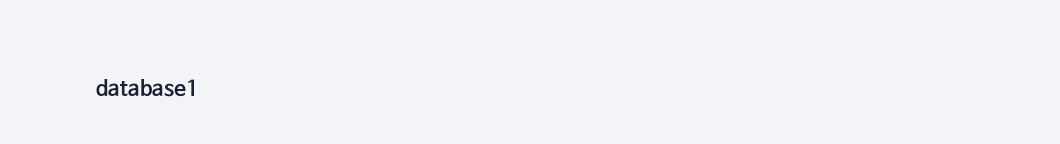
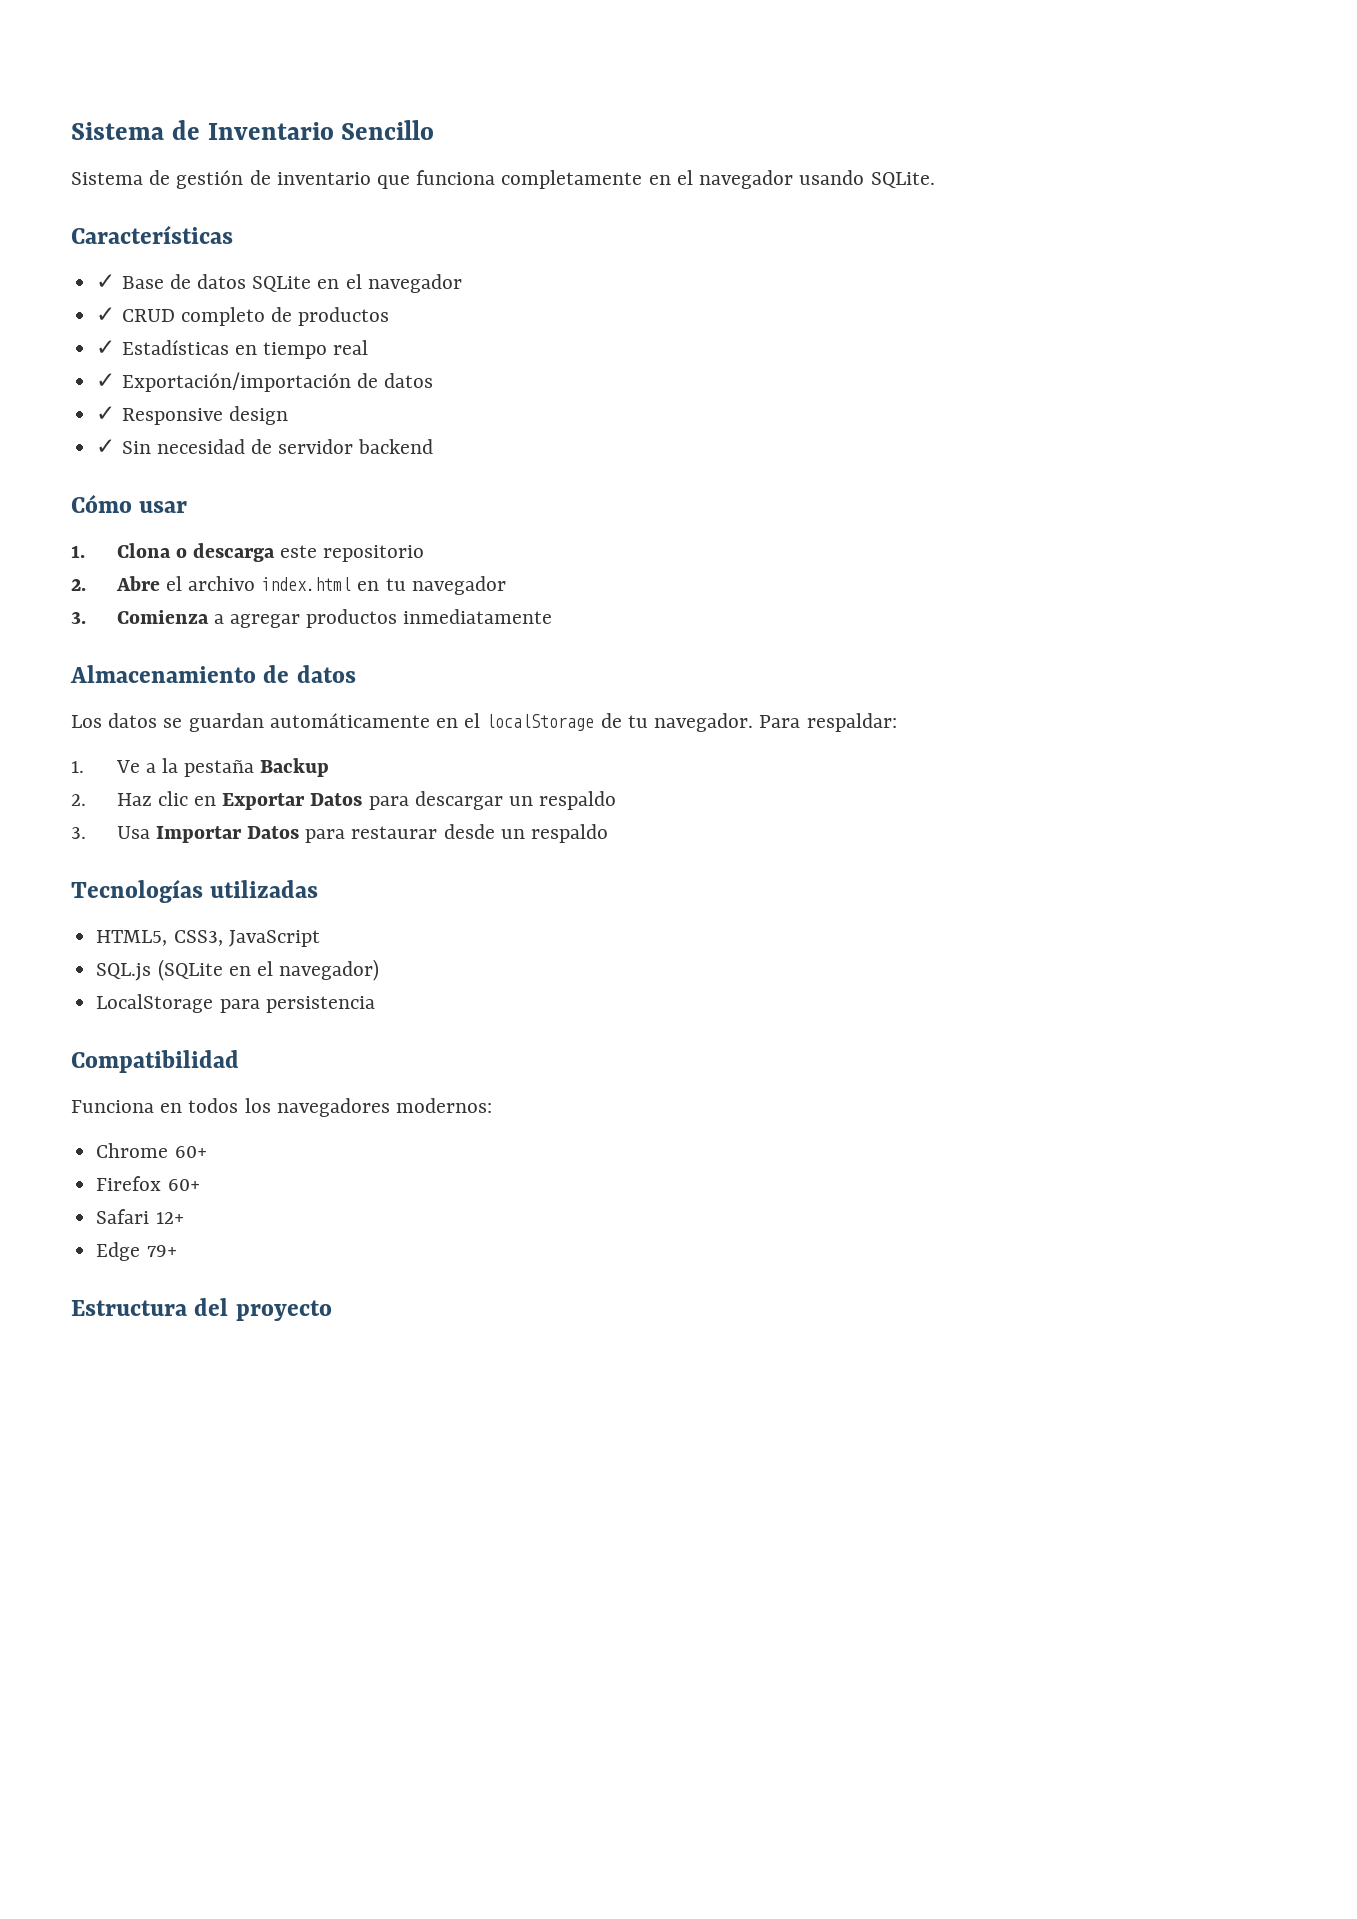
- database1
+ Sistema de Inventario Sencillo
+ Sistema de gestión de inventario que funciona completamente en el navegador usando SQLite.
+ Características
+ ✓ Base de datos SQLite en el navegador
+ ✓ CRUD completo de productos
+ ✓ Estadísticas en tiempo real
+ ✓ Exportación/importación de datos
+ ✓ Responsive design
+ ✓ Sin necesidad de servidor backend
+ Cómo usar
+ 1. Clona o descarga este repositorio
+ 2. Abre el archivo index.html en tu navegador
+ 3. Comienza a agregar productos inmediatamente
+ Almacenamiento de datos
+ Los datos se guardan automáticamente en el localStorage de tu navegador. Para respaldar:
+ 1. Ve a la pestaña Backup
+ 2. Haz clic en Exportar Datos para descargar un respaldo
+ 3. Usa Importar Datos para restaurar desde un respaldo
+ Tecnologías utilizadas
+ HTML5, CSS3, JavaScript
+ SQL.js (SQLite en el navegador)
+ LocalStorage para persistencia
+ Compatibilidad
+ Funciona en todos los navegadores modernos:
+ Chrome 60+
+ Firefox 60+
+ Safari 12+
+ Edge 79+
+ Estructura del proyecto

